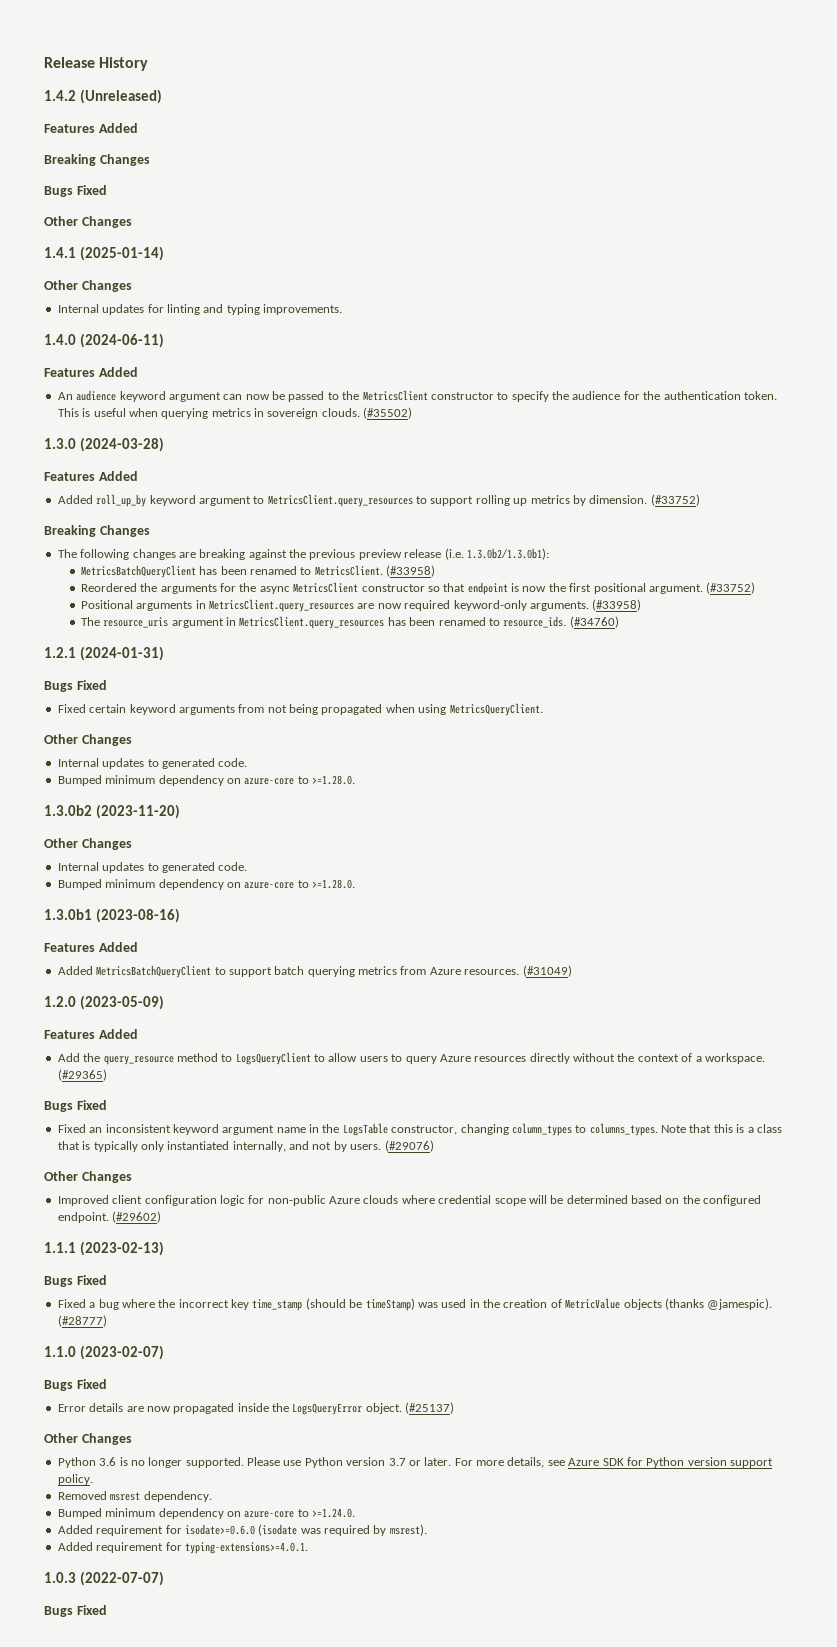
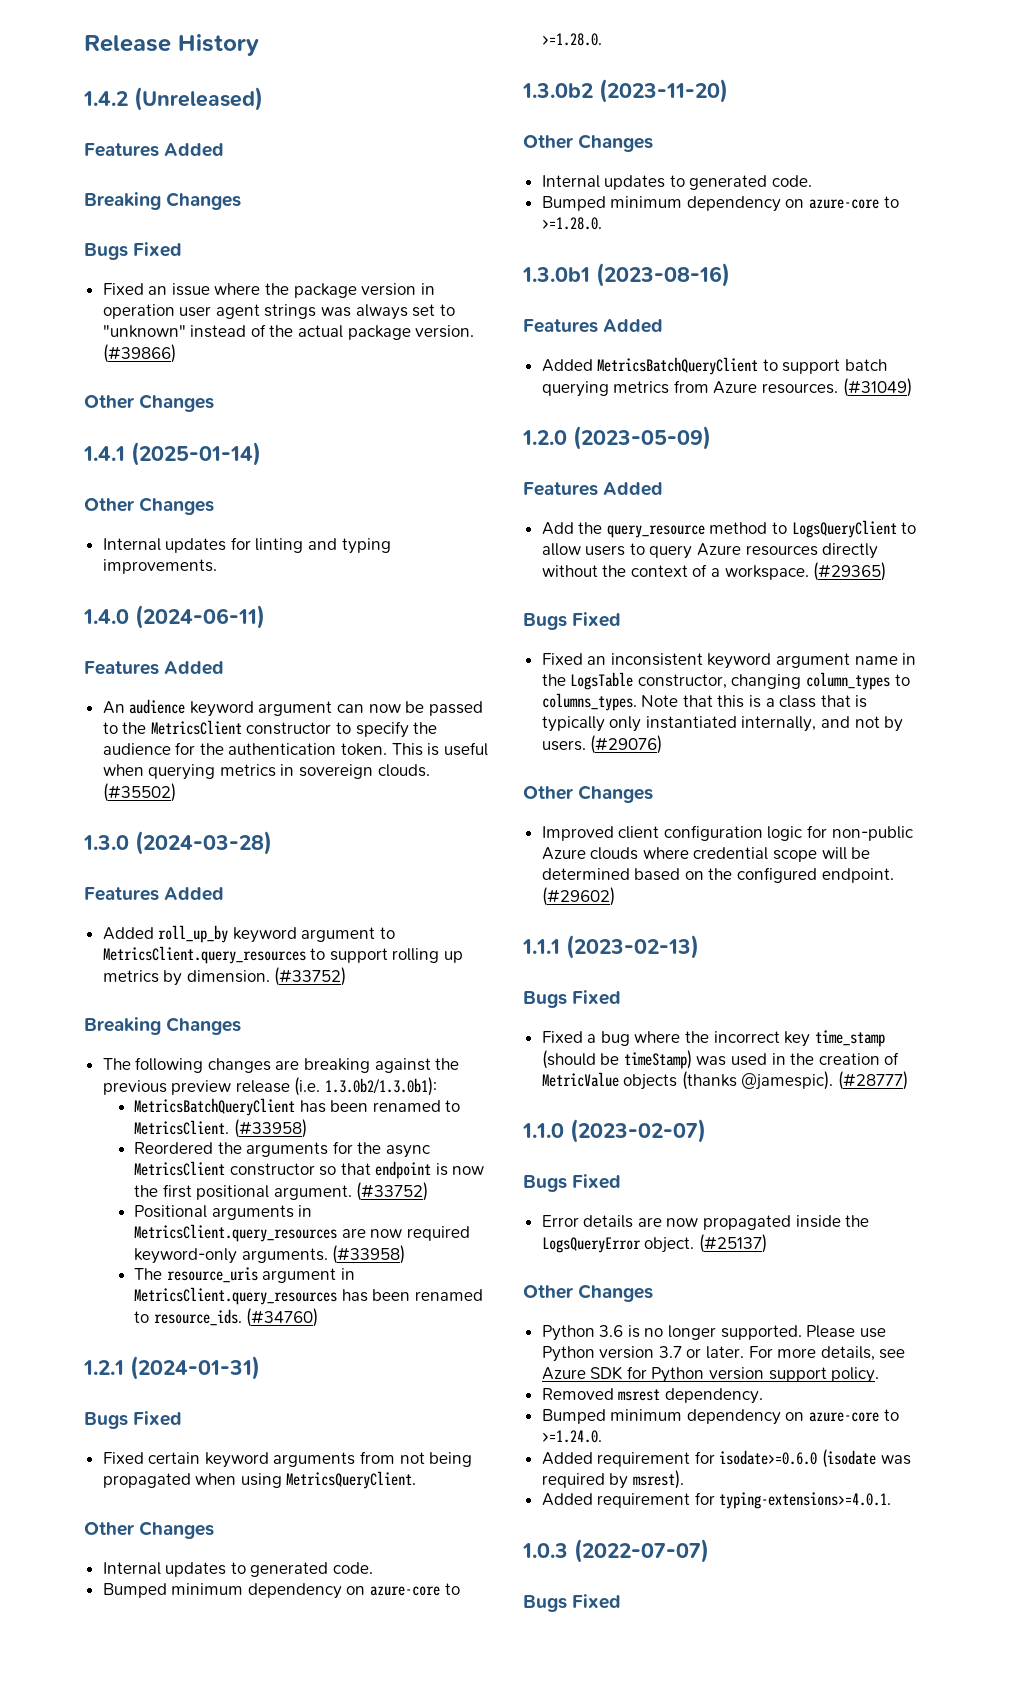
+ Fixed an issue where the package version in operation user agent strings was always set to "unknown" instead of the actual package version. (#39866)

